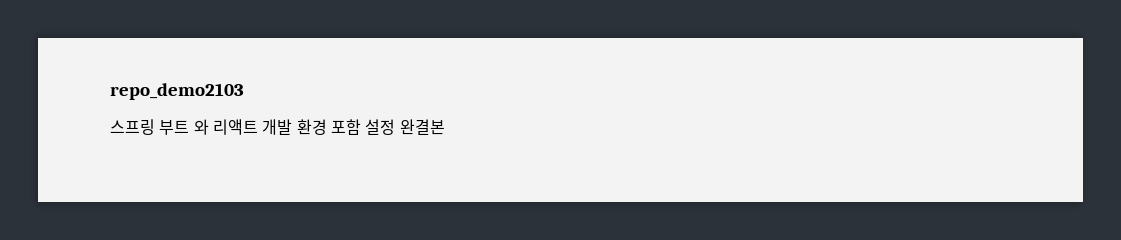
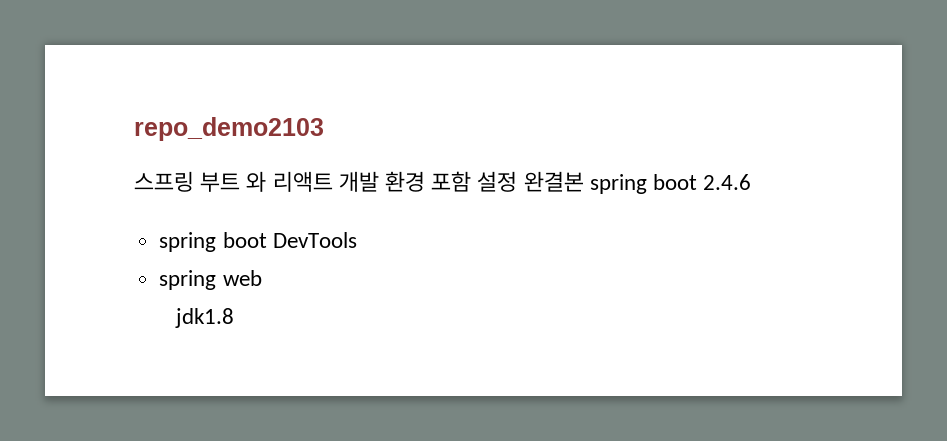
- 스프링 부트 와 리액트 개발 환경 포함 설정 완결본
+ 스프링 부트 와 리액트 개발 환경 포함 설정 완결본 spring boot 2.4.6
+ spring boot DevTools
+ spring web
+ jdk1.8

